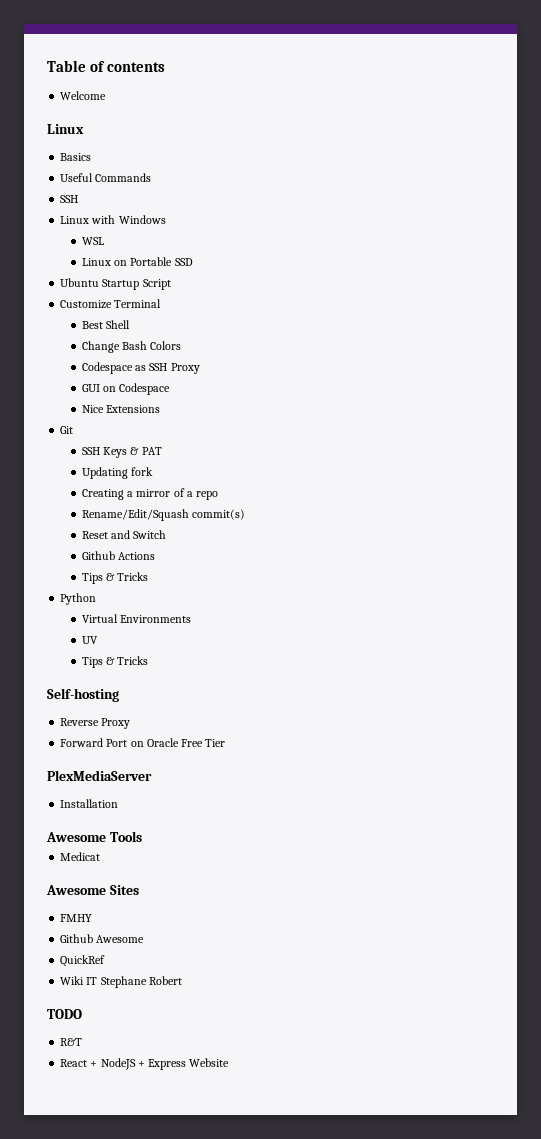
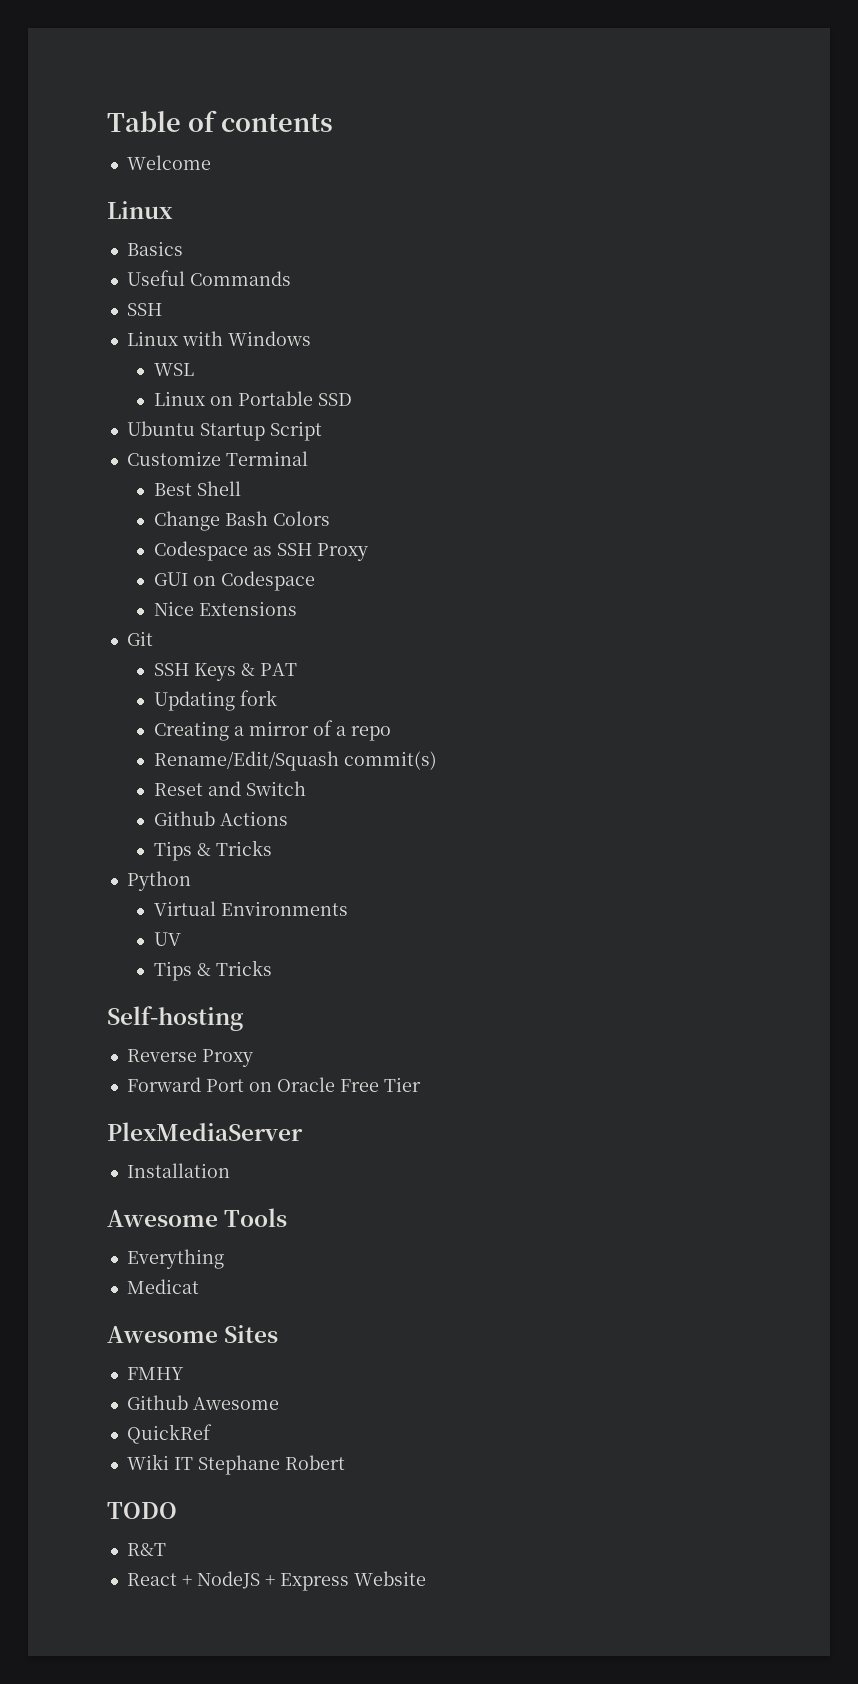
+ Everything

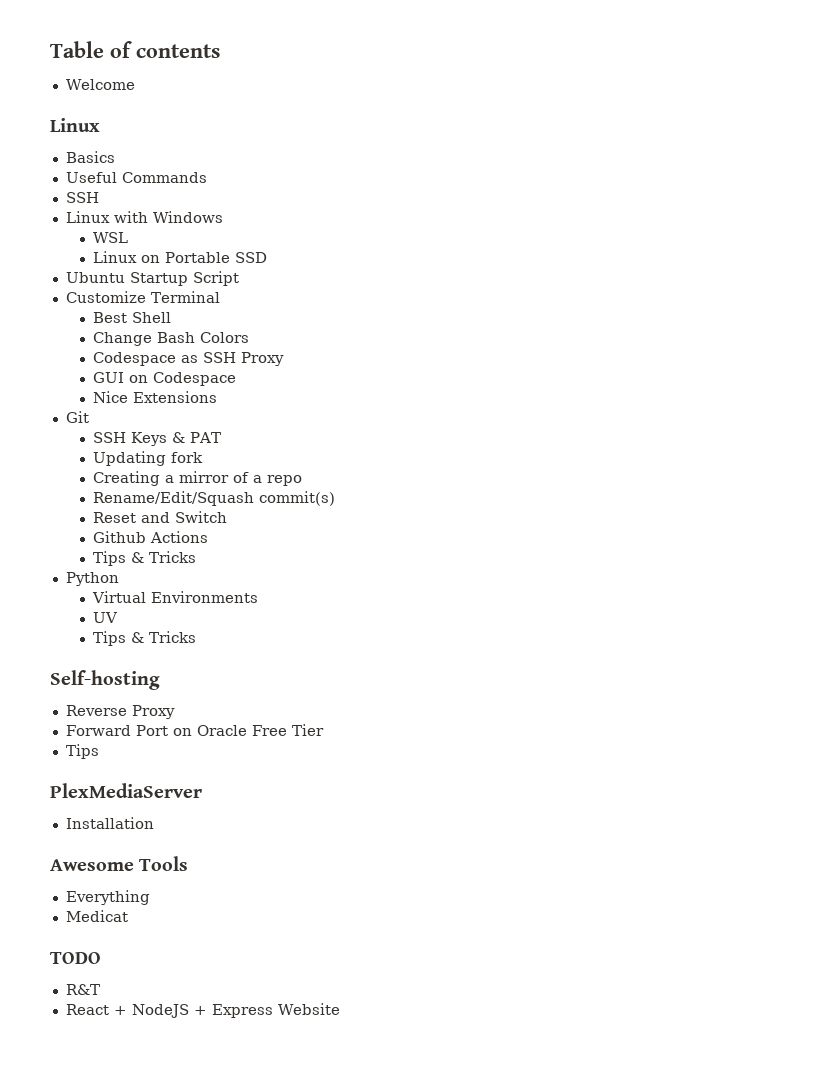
  Forward Port on Oracle Free Tier
+ Tips
- Awesome Sites
- FMHY
- Github Awesome
- QuickRef
- Wiki IT Stephane Robert

